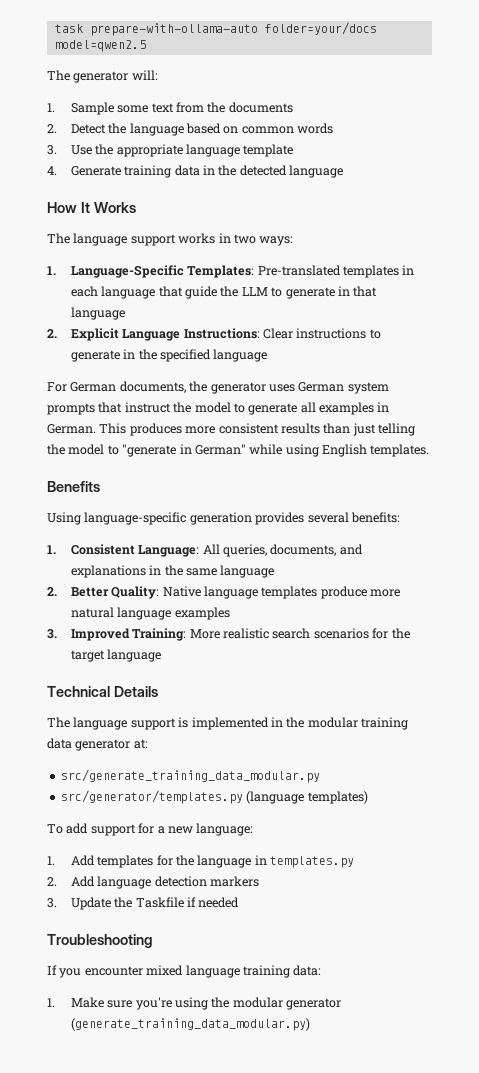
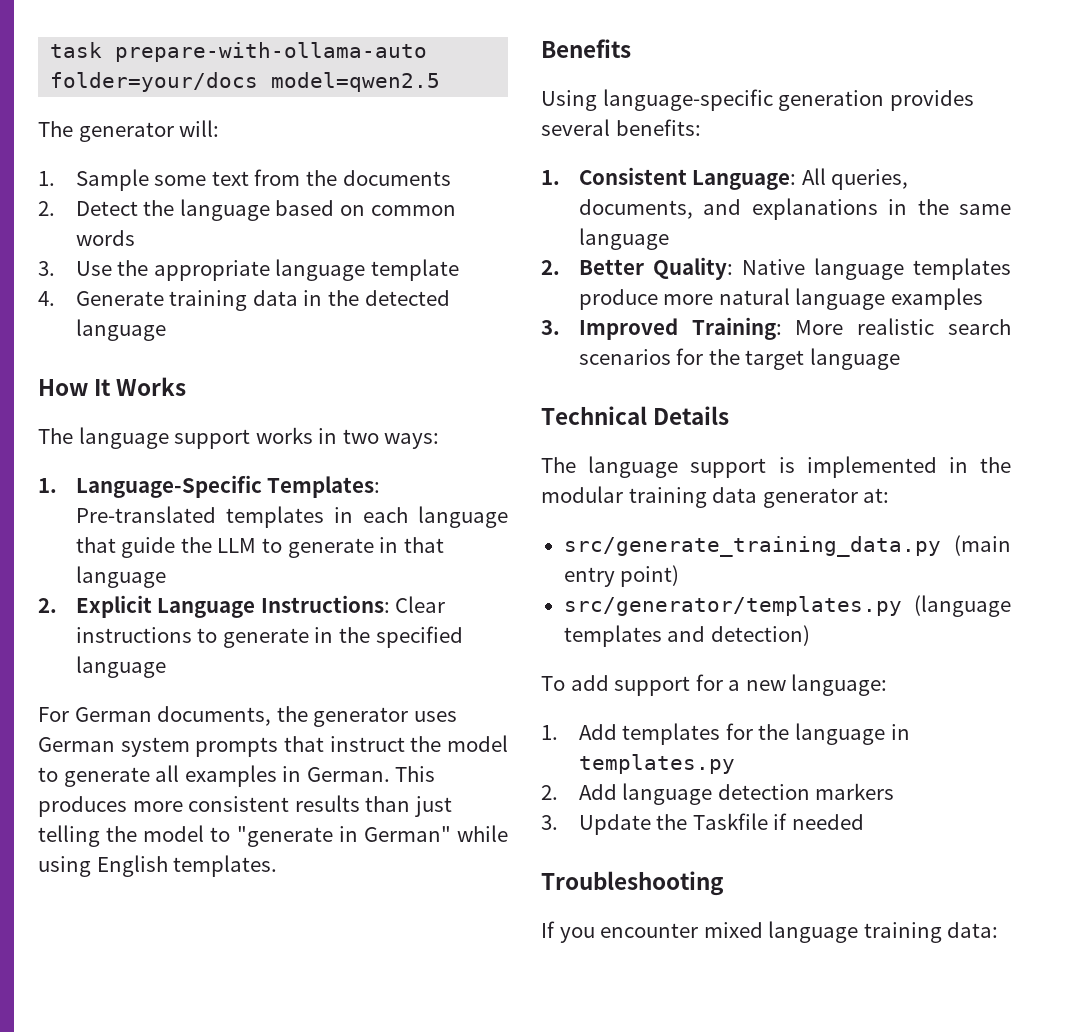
- src/generate_training_data_modular.py
+ src/generate_training_data.py (main entry point)
- src/generator/templates.py (language templates)
+ src/generator/templates.py (language templates and detection)
- 1. Make sure you're using the modular generator (generate_training_data_modular.py)

